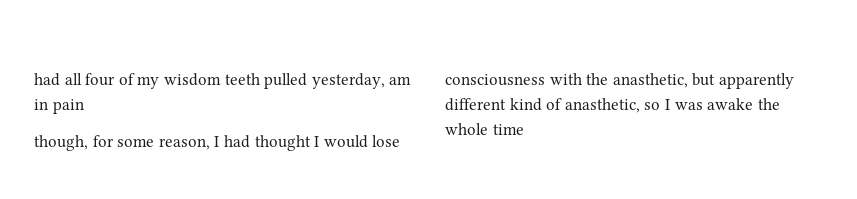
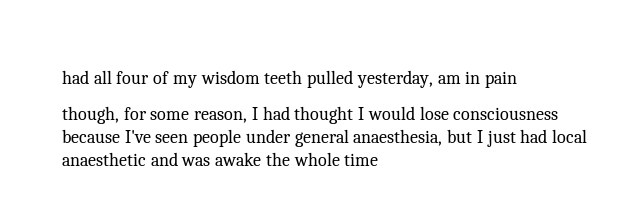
- though, for some reason, I had thought I would lose consciousness with the anasthetic, but apparently different kind of anasthetic, so I was awake the whole time
+ though, for some reason, I had thought I would lose consciousness because I've seen people under general anaesthesia, but I just had local anaesthetic and was awake the whole time

